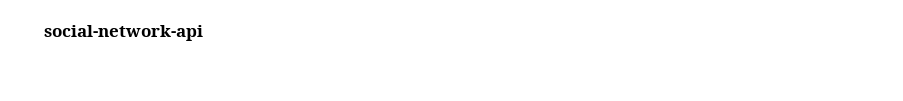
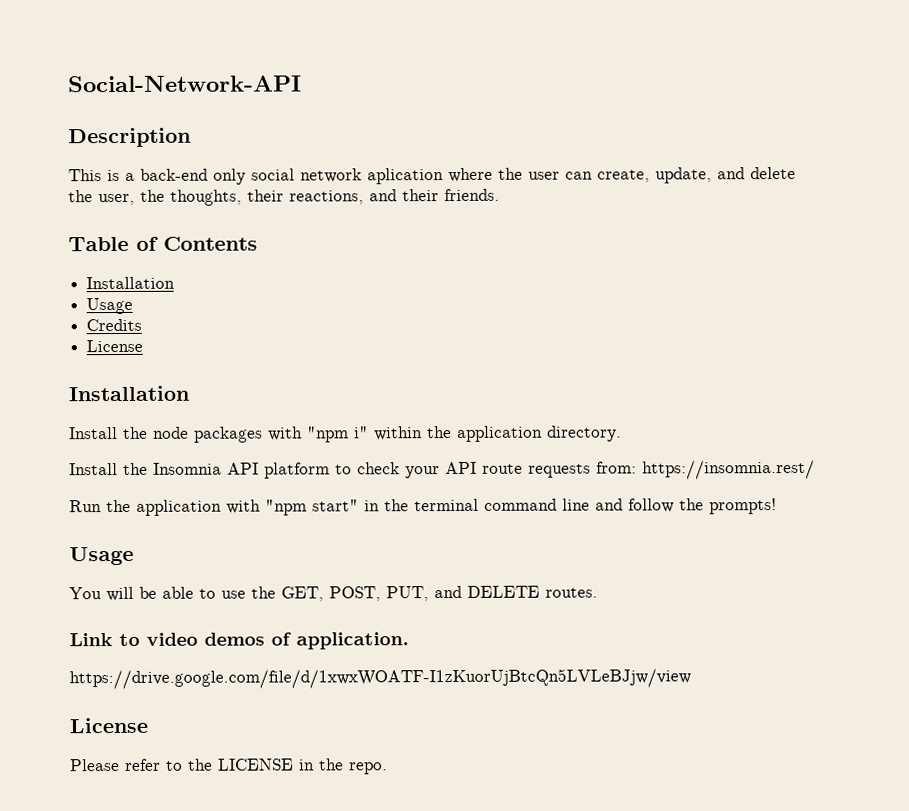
- social-network-api
+ Social-Network-API
+ Description
+ This is a back-end only social network aplication where the user can create, update, and delete the user, the thoughts, their reactions, and their friends.
+ Table of Contents
+ Installation
+ Usage
+ Credits
+ License
+ Installation
+ Install the node packages with "npm i" within the application directory.
+ Install the Insomnia API platform to check your API route requests from: https://insomnia.rest/
+ Run the application with "npm start" in the terminal command line and follow the prompts!
+ Usage
+ You will be able to use the GET, POST, PUT, and DELETE routes.
+ Link to video demos of application.
+ https://drive.google.com/file/d/1xwxWOATF-I1zKuorUjBtcQn5LVLeBJjw/view
+ License
+ Please refer to the LICENSE in the repo.

